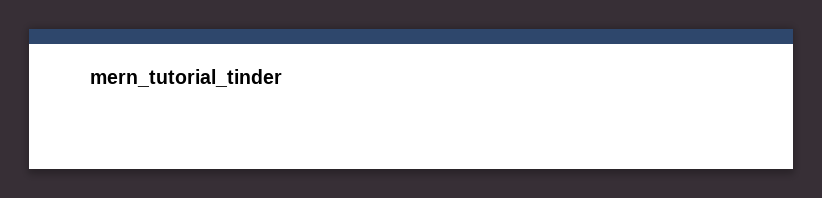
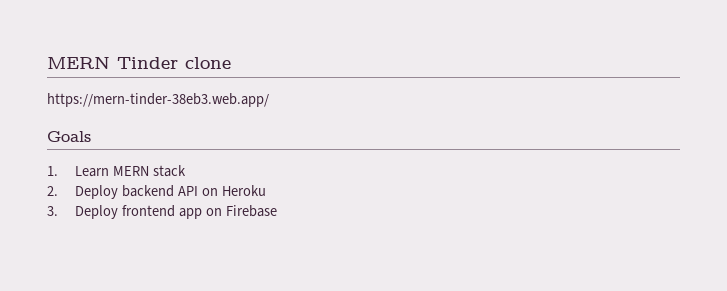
- mern_tutorial_tinder
+ MERN Tinder clone
+ https://mern-tinder-38eb3.web.app/
+ Goals
+ 1. Learn MERN stack
+ 2. Deploy backend API on Heroku
+ 3. Deploy frontend app on Firebase

